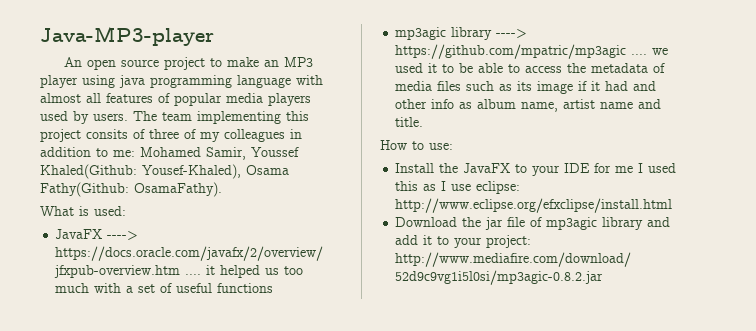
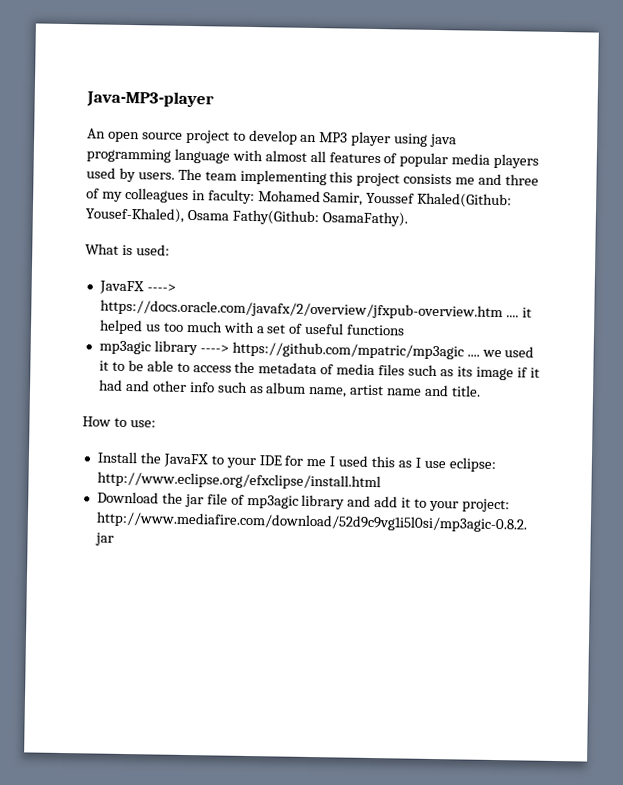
- An open source project to make an MP3 player using java programming language with almost all features of popular media players used by users.
+ An open source project to develop an MP3 player using java programming language with almost all features of popular media players used by users.
- The team implementing this project consits of three of my colleagues in addition to me: Mohamed Samir, Youssef Khaled(Github: Yousef-Khaled), Osama Fathy(Github: OsamaFathy).
+ The team implementing this project consists me and three of my colleagues in faculty: Mohamed Samir, Youssef Khaled(Github: Yousef-Khaled), Osama Fathy(Github: OsamaFathy).
- mp3agic library ----> https://github.com/mpatric/mp3agic .... we used it to be able to access the metadata of media files such as its image if it had and other info as album name, artist name and title.
+ mp3agic library ----> https://github.com/mpatric/mp3agic .... we used it to be able to access the metadata of media files such as its image if it had and other info such as album name, artist name and title.

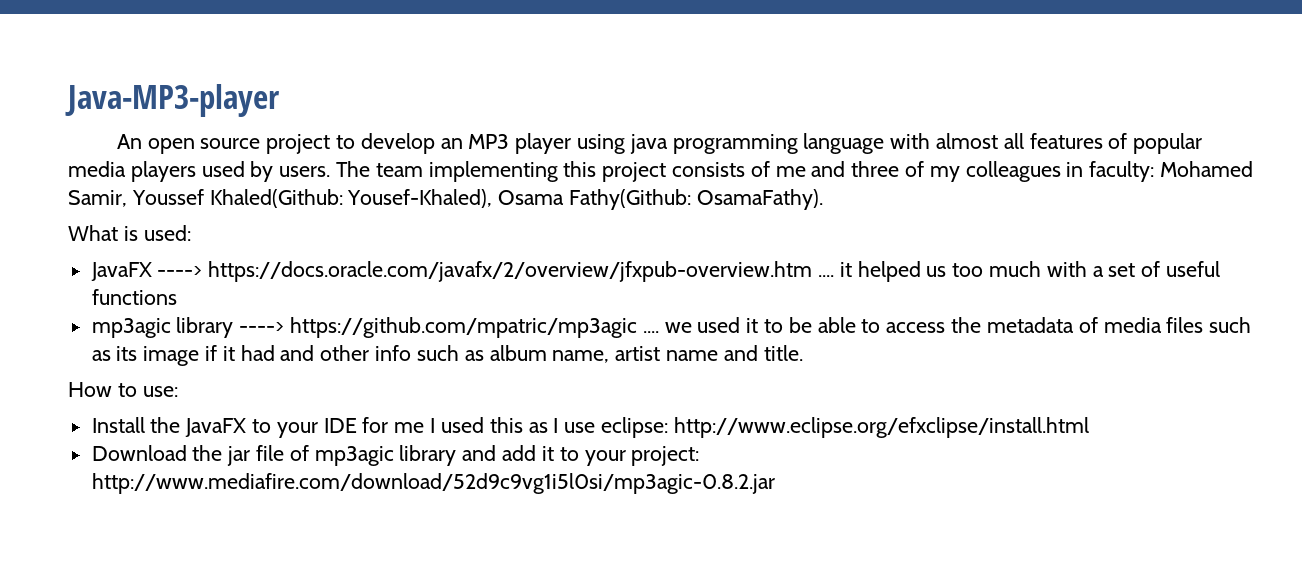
- The team implementing this project consists me and three of my colleagues in faculty: Mohamed Samir, Youssef Khaled(Github: Yousef-Khaled), Osama Fathy(Github: OsamaFathy).
+ The team implementing this project consists of me and three of my colleagues in faculty: Mohamed Samir, Youssef Khaled(Github: Yousef-Khaled), Osama Fathy(Github: OsamaFathy).

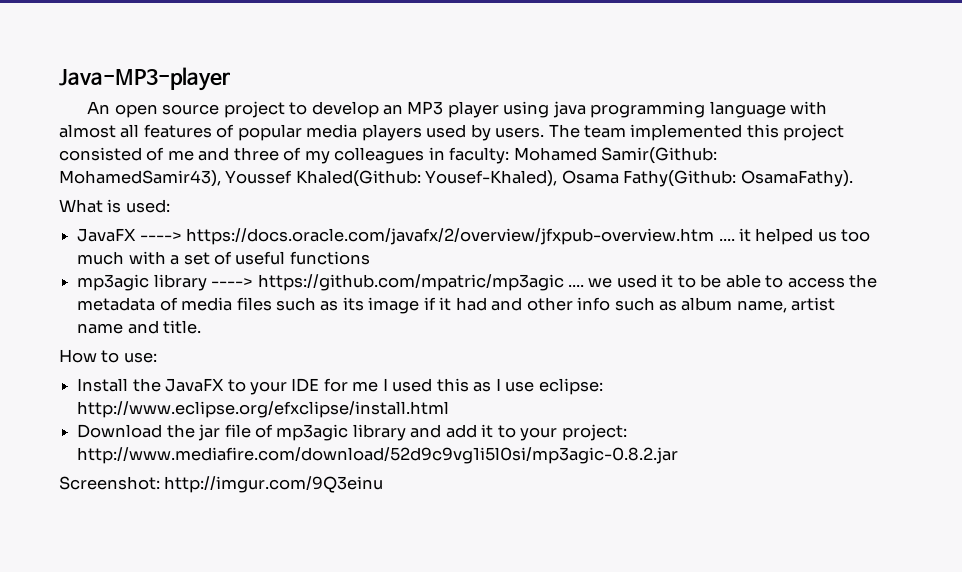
- The team implementing this project consists of me and three of my colleagues in faculty: Mohamed Samir, Youssef Khaled(Github: Yousef-Khaled), Osama Fathy(Github: OsamaFathy).
+ The team implemented this project consisted of me and three of my colleagues in faculty: Mohamed Samir(Github: MohamedSamir43), Youssef Khaled(Github: Yousef-Khaled), Osama Fathy(Github: OsamaFathy).
+ Screenshot: http://imgur.com/9Q3einu

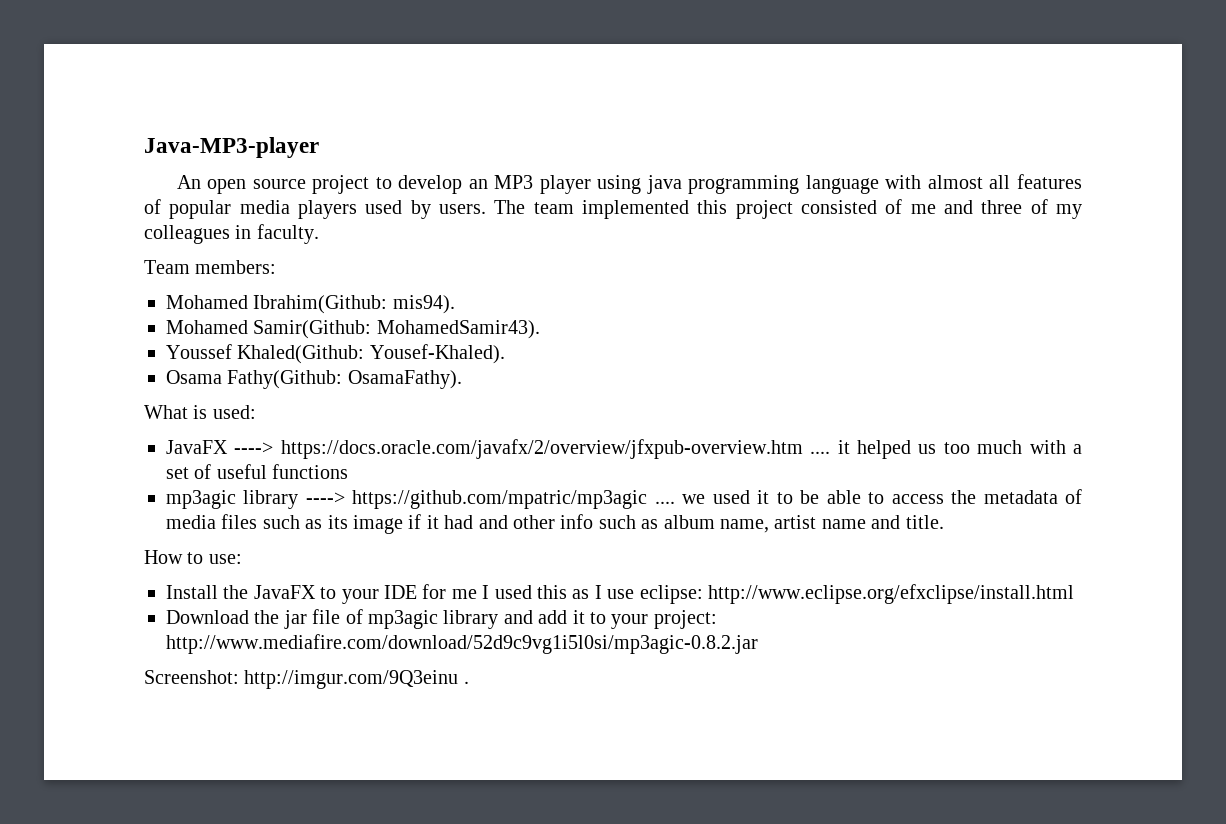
- The team implemented this project consisted of me and three of my colleagues in faculty: Mohamed Samir(Github: MohamedSamir43), Youssef Khaled(Github: Yousef-Khaled), Osama Fathy(Github: OsamaFathy).
+ The team implemented this project consisted of me and three of my colleagues in faculty.
+ Team members:
+ Mohamed Ibrahim(Github: mis94).
+ Mohamed Samir(Github: MohamedSamir43).
+ Youssef Khaled(Github: Yousef-Khaled).
+ Osama Fathy(Github: OsamaFathy).
- Screenshot: http://imgur.com/9Q3einu
+ Screenshot: http://imgur.com/9Q3einu .

